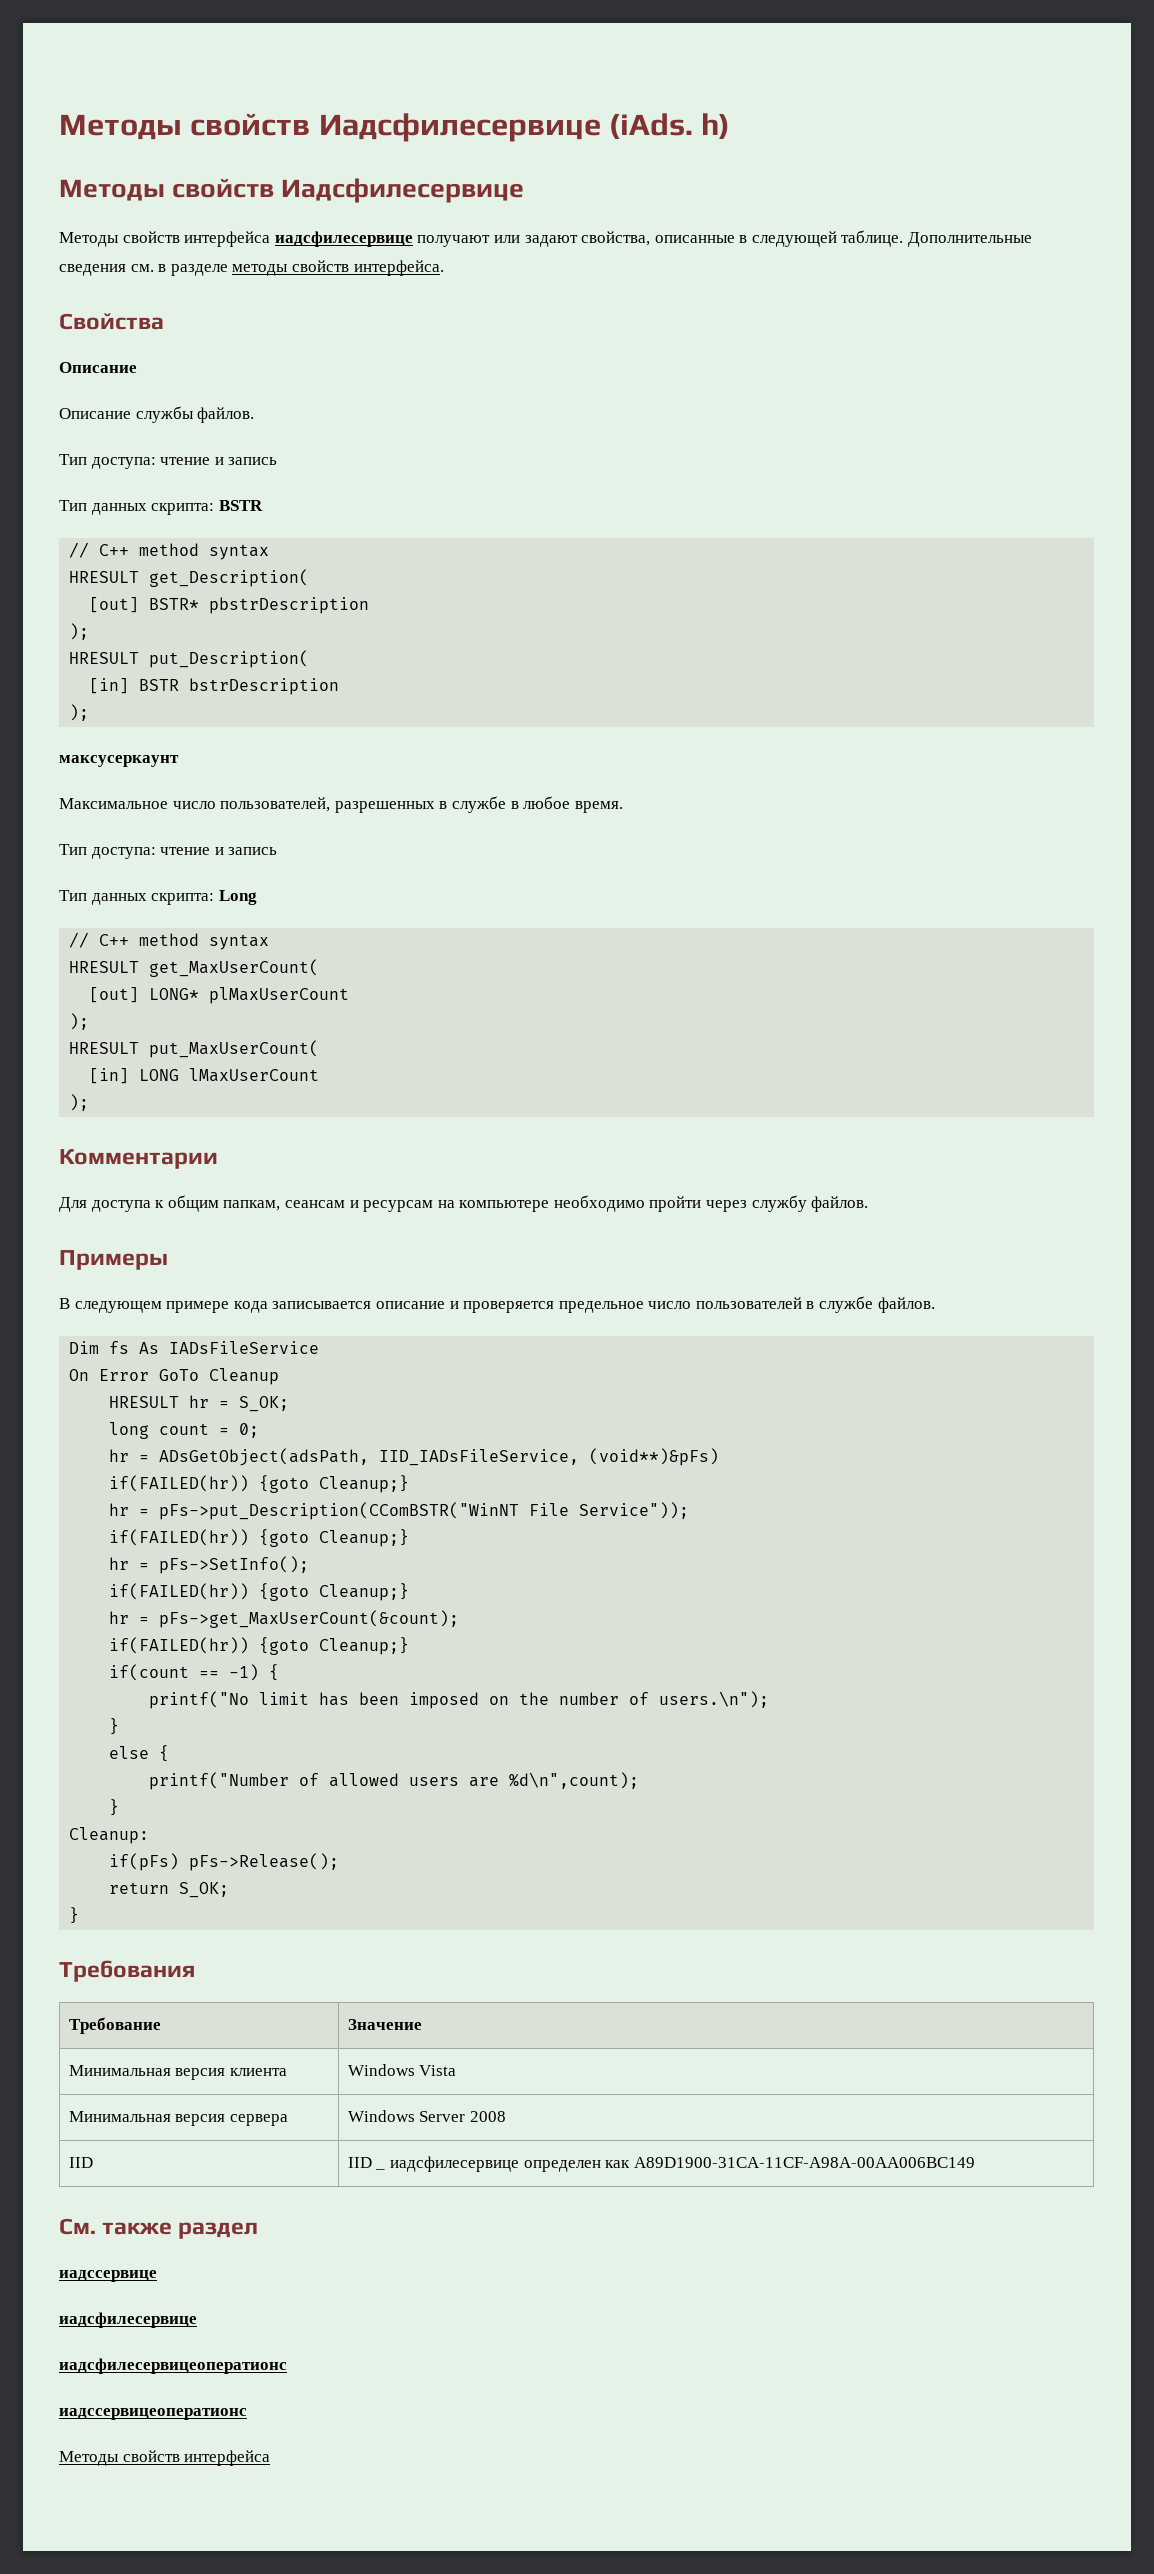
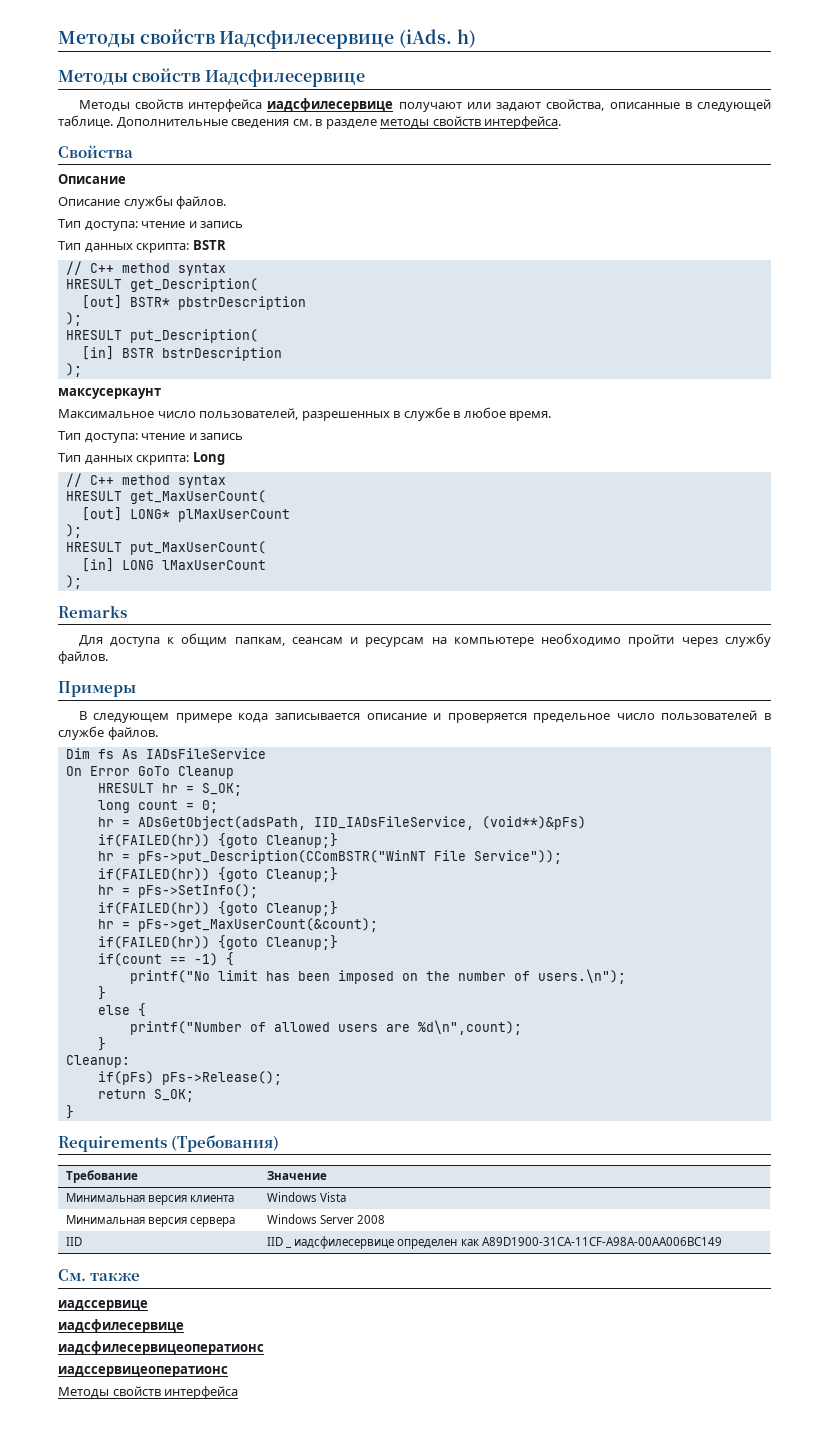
- Комментарии
+ Remarks
- Требования
+ Requirements (Требования)
- См. также раздел
+ См. также

